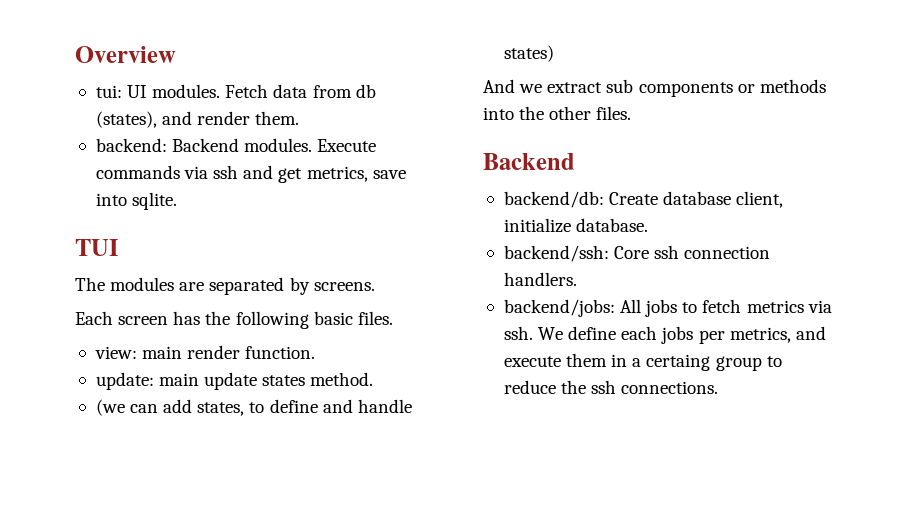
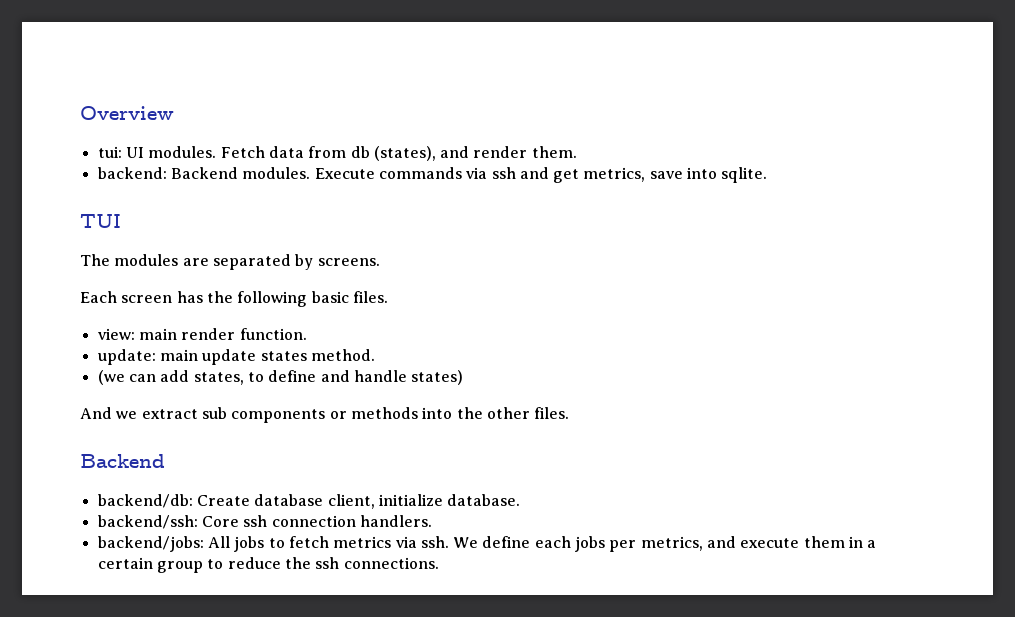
- We define each jobs per metrics, and execute them in a certaing group to reduce the ssh connections.
+ We define each jobs per metrics, and execute them in a certain group to reduce the ssh connections.

